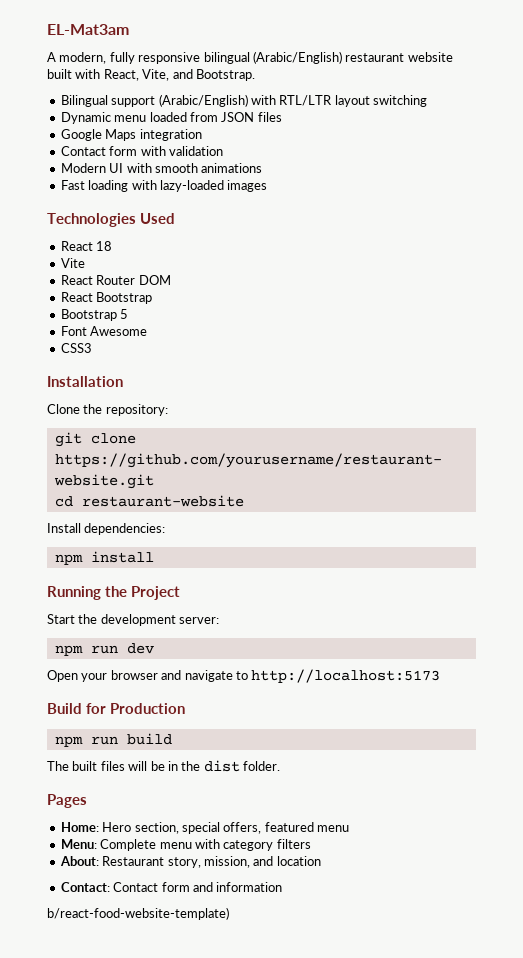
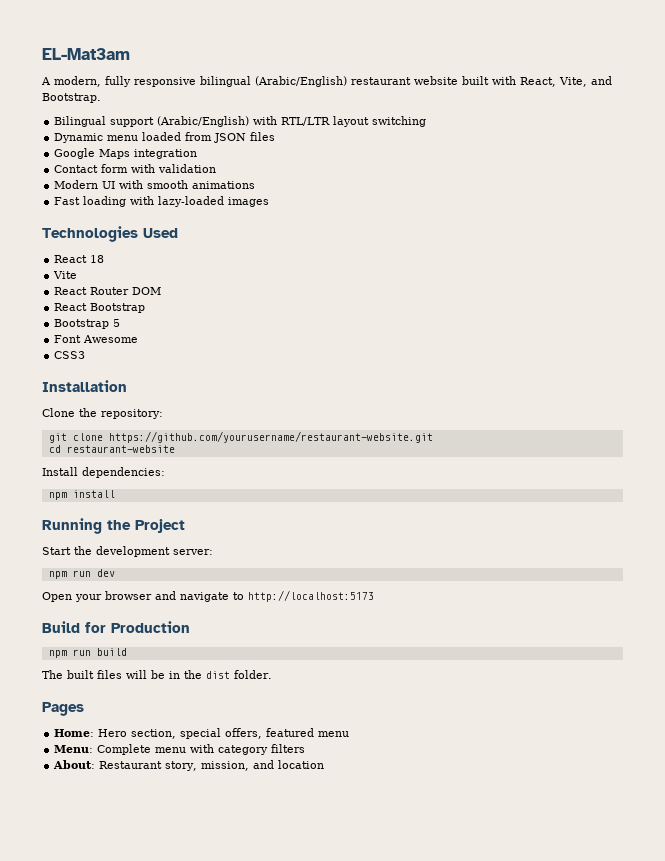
- Contact: Contact form and information
- b/react-food-website-template)

